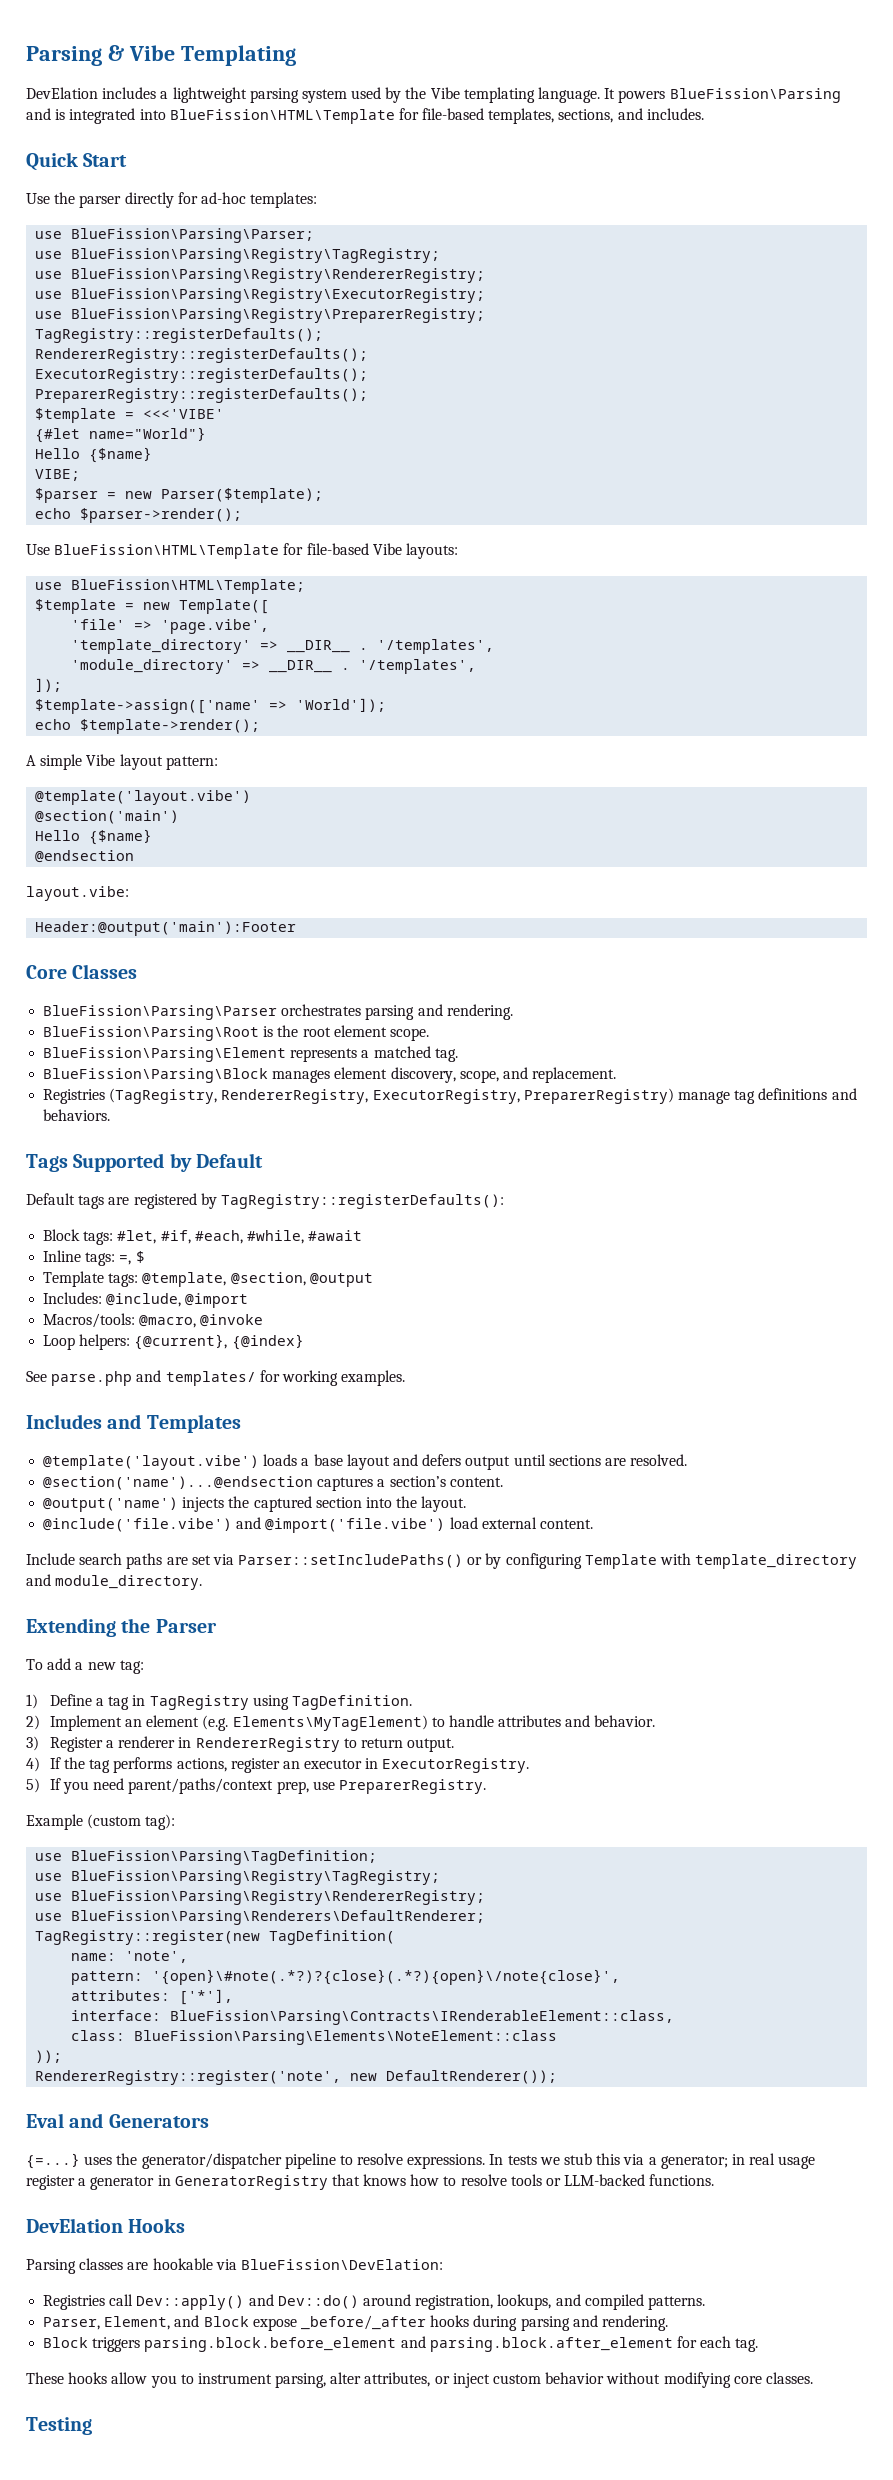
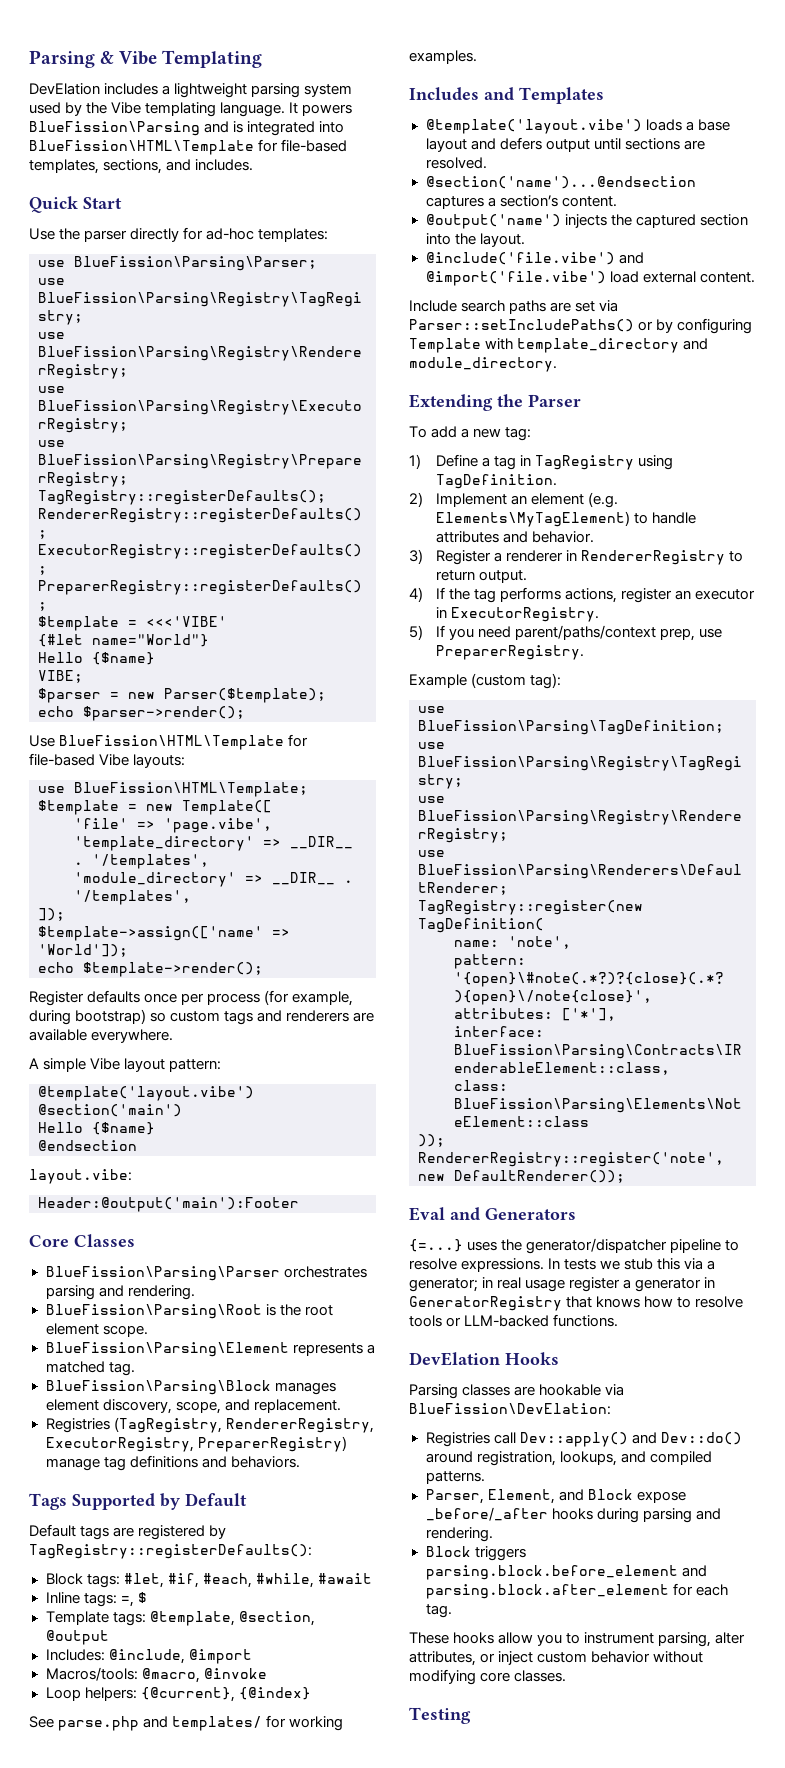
+ Register defaults once per process (for example, during bootstrap) so custom tags and renderers are available everywhere.

